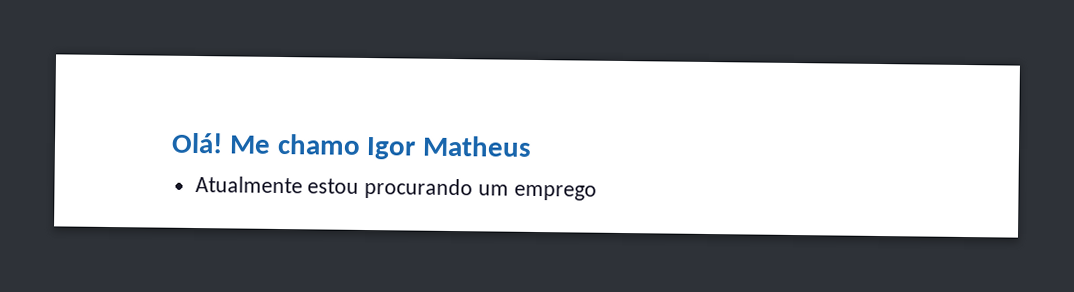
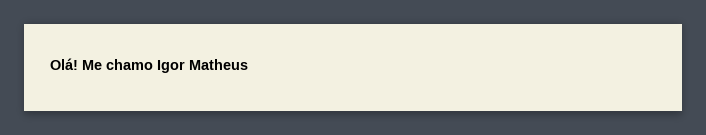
- Atualmente estou procurando um emprego

